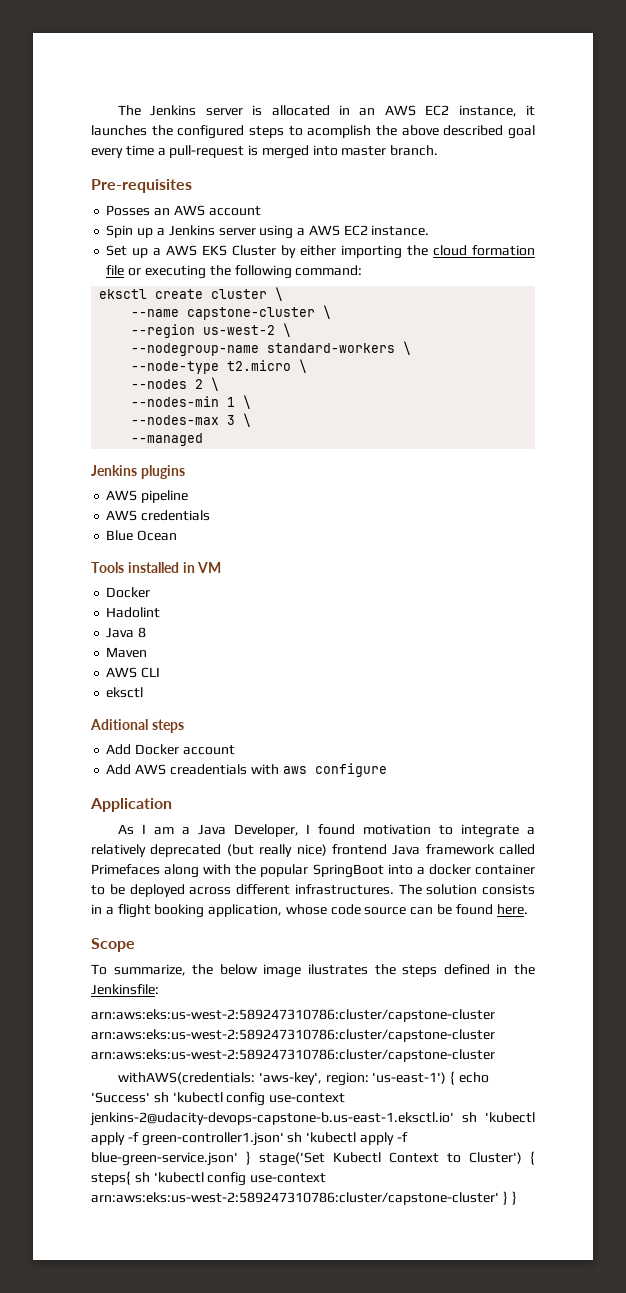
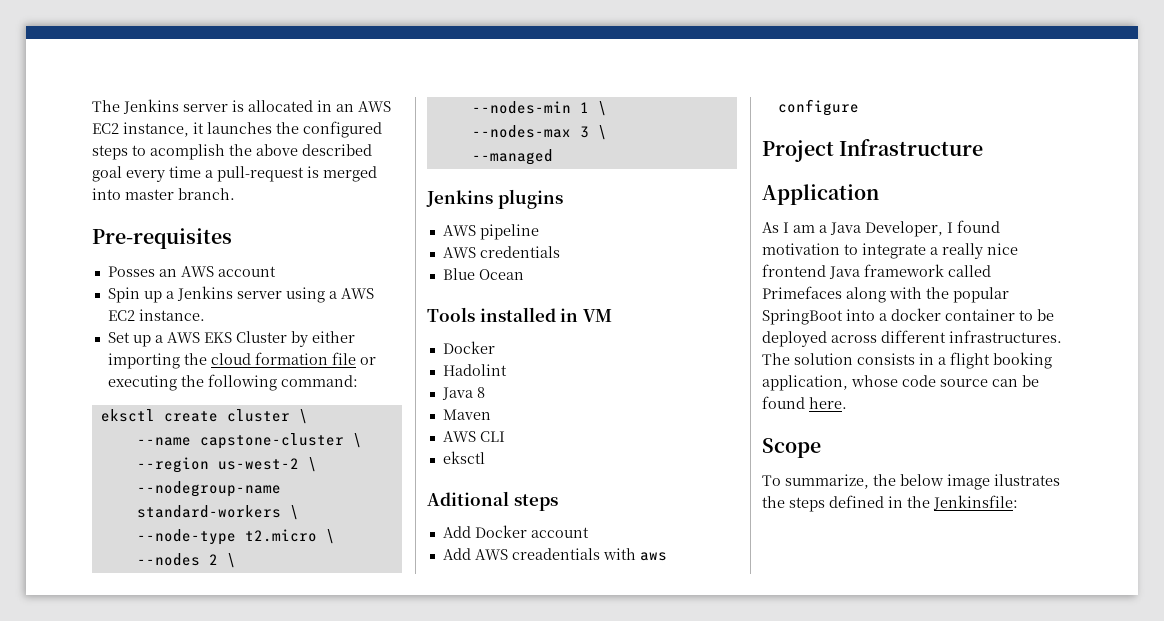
+ Project Infrastructure
- As I am a Java Developer, I found motivation to integrate a relatively deprecated (but really nice) frontend Java framework called Primefaces along with the popular SpringBoot into a docker container to be deployed across different infrastructures.
+ As I am a Java Developer, I found motivation to integrate a really nice frontend Java framework called Primefaces along with the popular SpringBoot into a docker container to be deployed across different infrastructures.
- arn:aws:eks:us-west-2:589247310786:cluster/capstone-cluster arn:aws:eks:us-west-2:589247310786:cluster/capstone-cluster arn:aws:eks:us-west-2:589247310786:cluster/capstone-cluster
- withAWS(credentials: 'aws-key', region: 'us-east-1') { echo 'Success' sh 'kubectl config use-context jenkins-2@udacity-devops-capstone-b.us-east-1.eksctl.io' sh 'kubectl apply -f green-controller1.json' sh 'kubectl apply -f blue-green-service.json' } stage('Set Kubectl Context to Cluster') { steps{ sh 'kubectl config use-context arn:aws:eks:us-west-2:589247310786:cluster/capstone-cluster' } }

